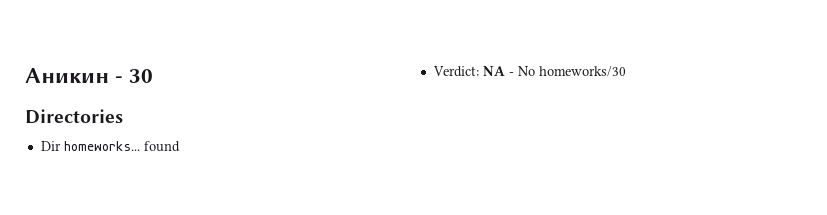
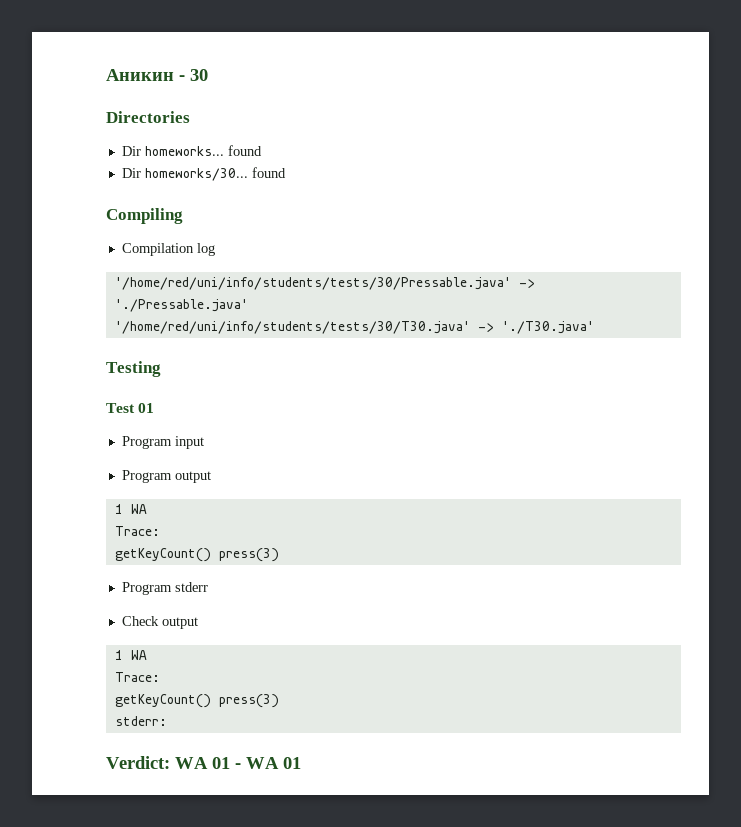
- Verdict: NA - No homeworks/30
+ Dir homeworks/30... found
+ Compiling
+ Compilation log
+ '/home/red/uni/info/students/tests/30/Pressable.java' -> './Pressable.java'
+ '/home/red/uni/info/students/tests/30/T30.java' -> './T30.java'
+ Testing
+ Test 01
+ Program input
+ Program output
+ 1 WA
+ Trace:
+ getKeyCount() press(3)
+ Program stderr
+ Check output
+ 1 WA
+ Trace:
+ getKeyCount() press(3)
+ stderr:
+ Verdict: WA 01 - WA 01

